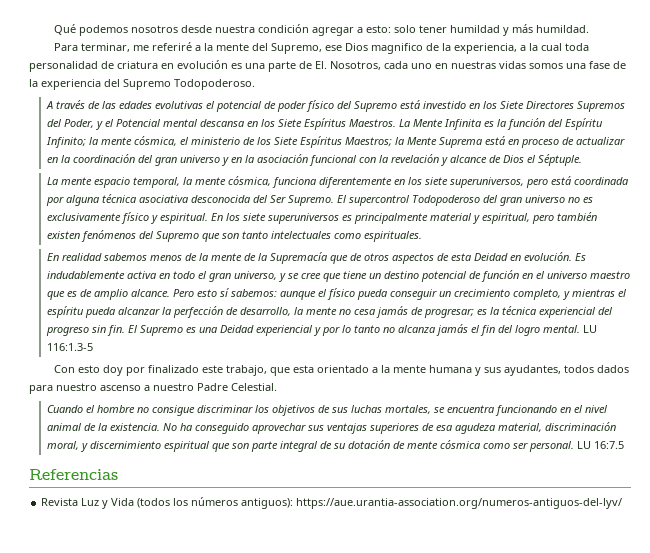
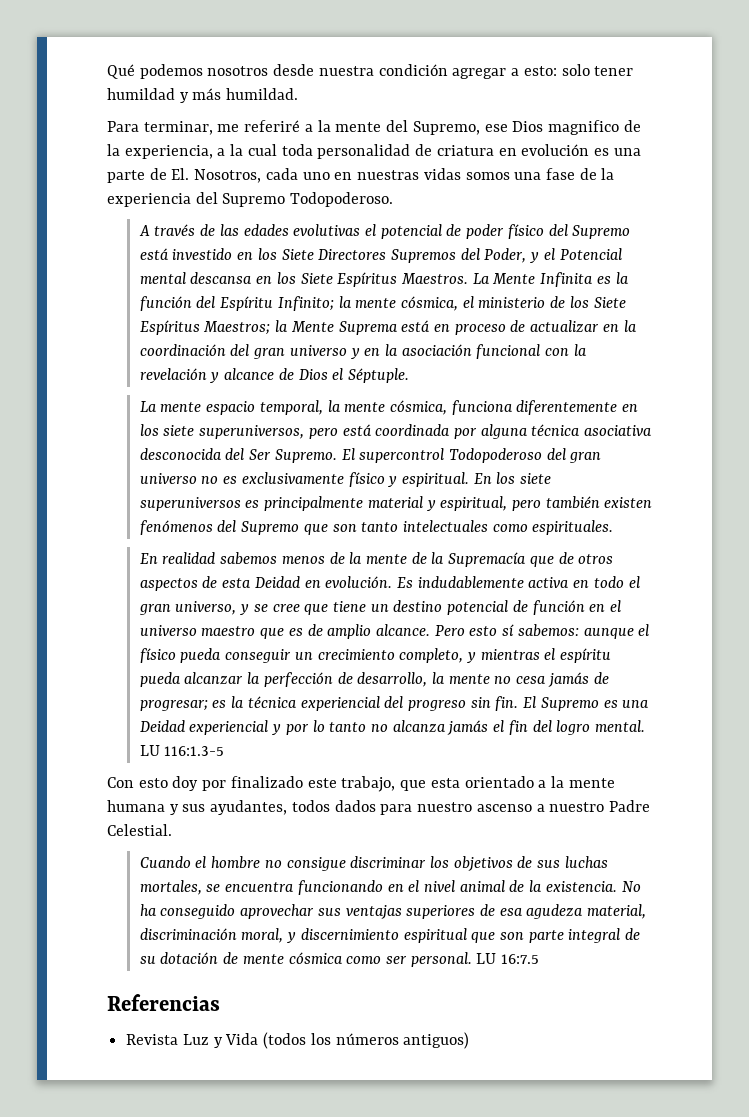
- Revista Luz y Vida (todos los números antiguos): https://aue.urantia-association.org/numeros-antiguos-del-lyv/
+ Revista Luz y Vida (todos los números antiguos)

